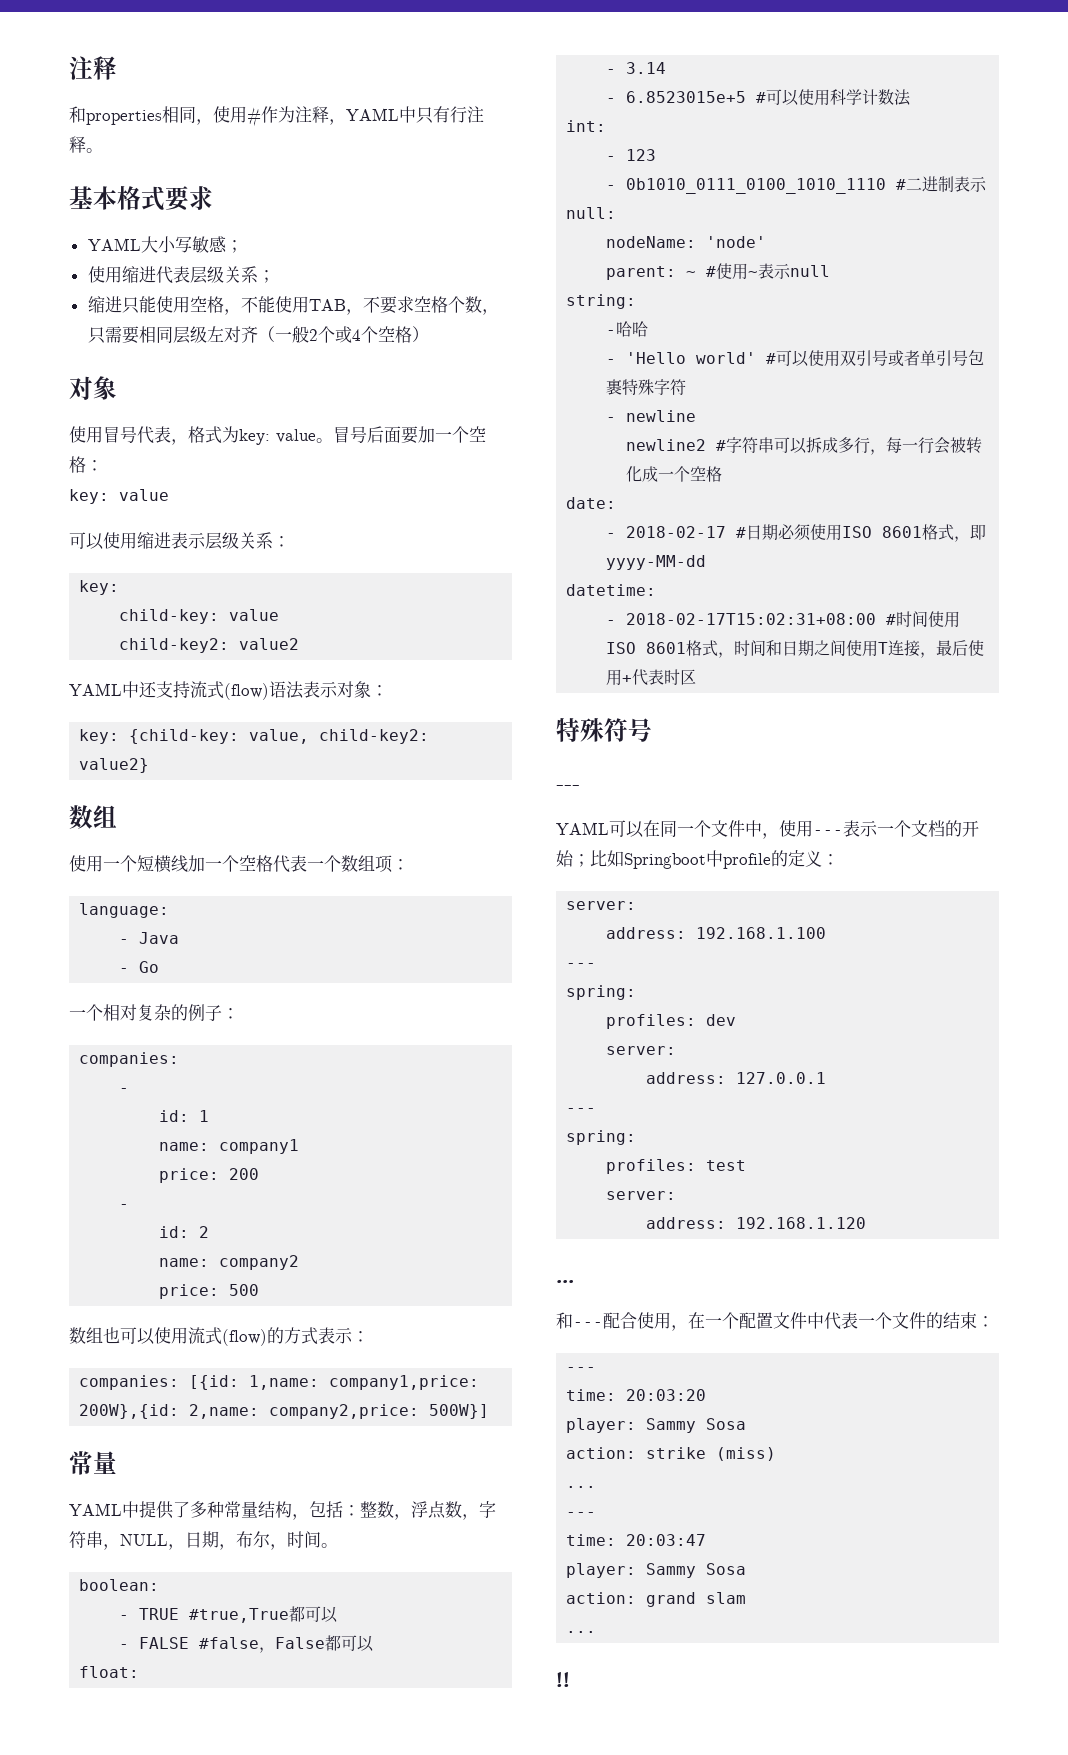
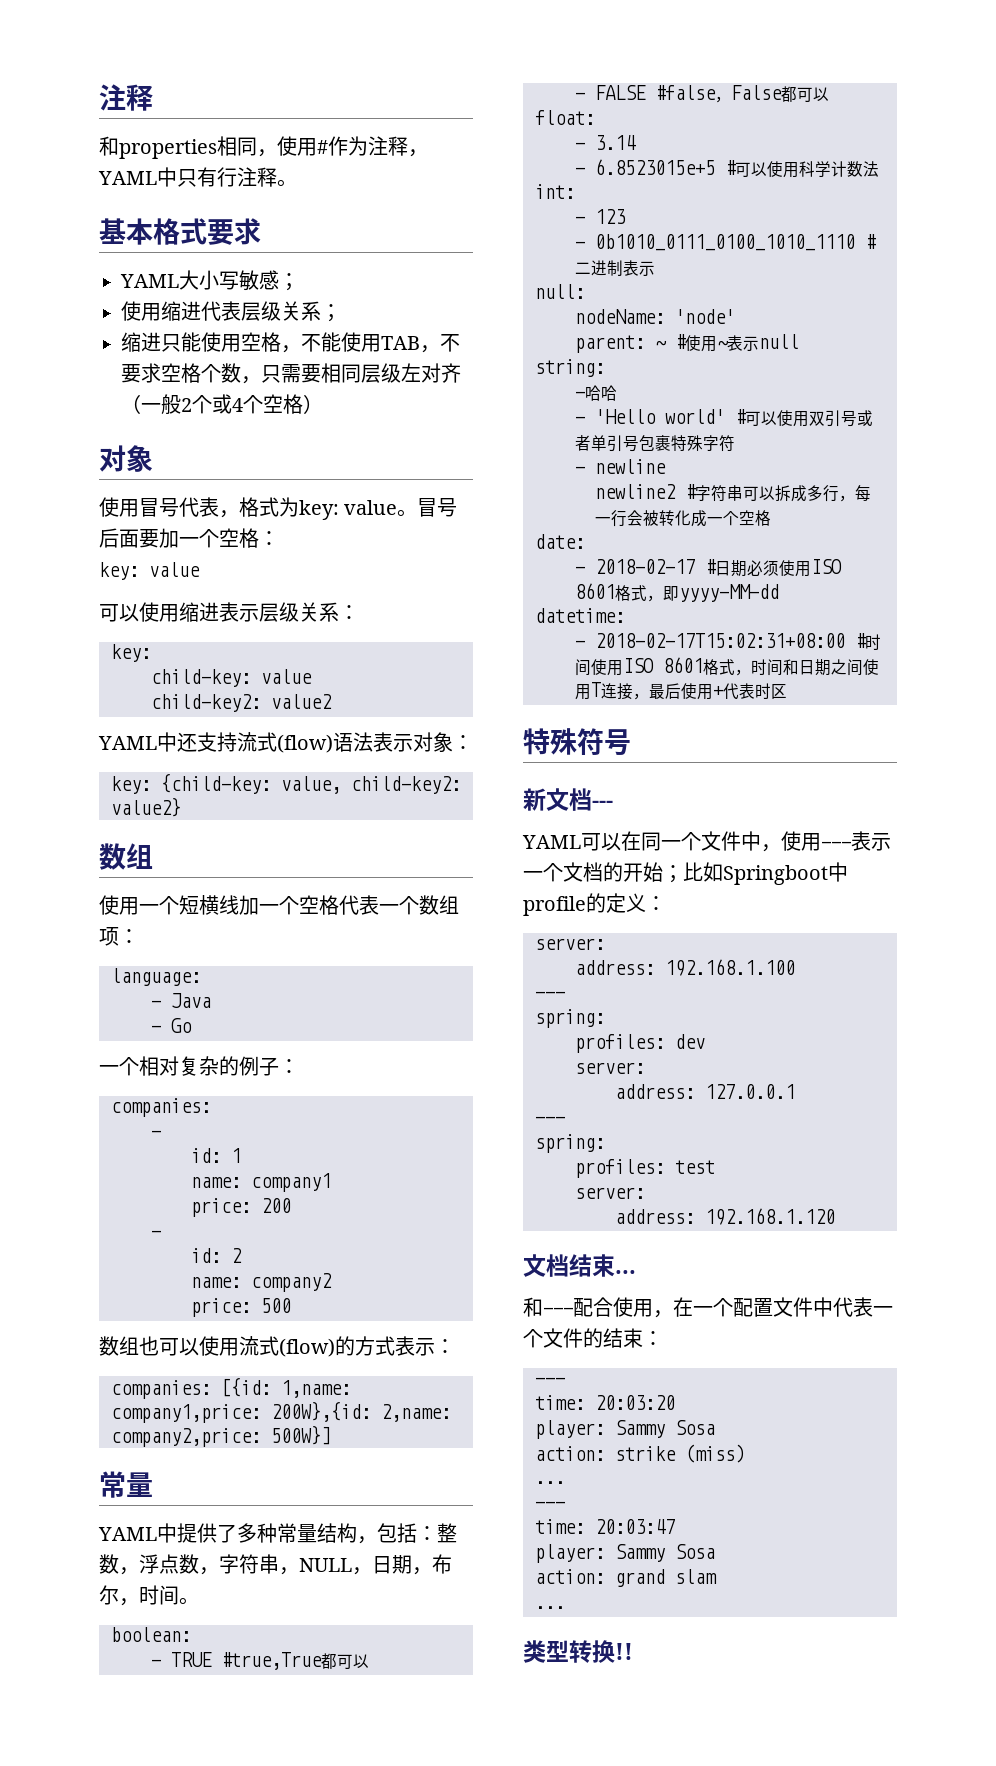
  特殊符号
- ---
+ 新文档---
  address: 192.168.1.120
- ...
+ 文档结束...
- !!
+ 类型转换!!

